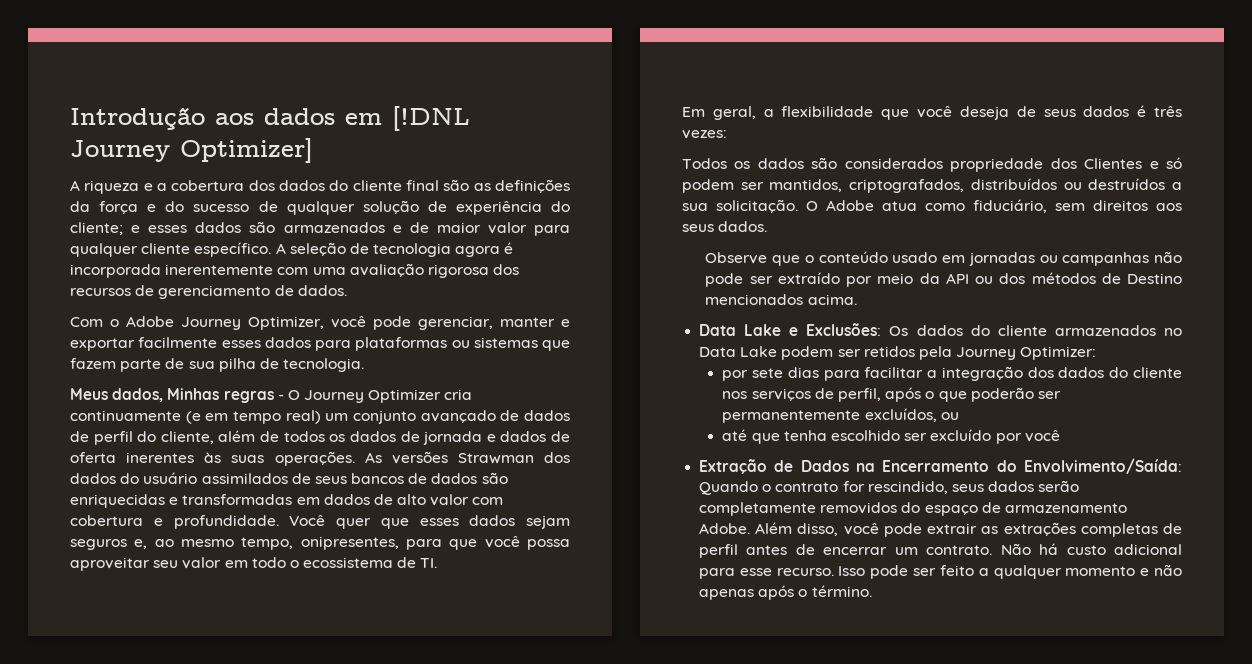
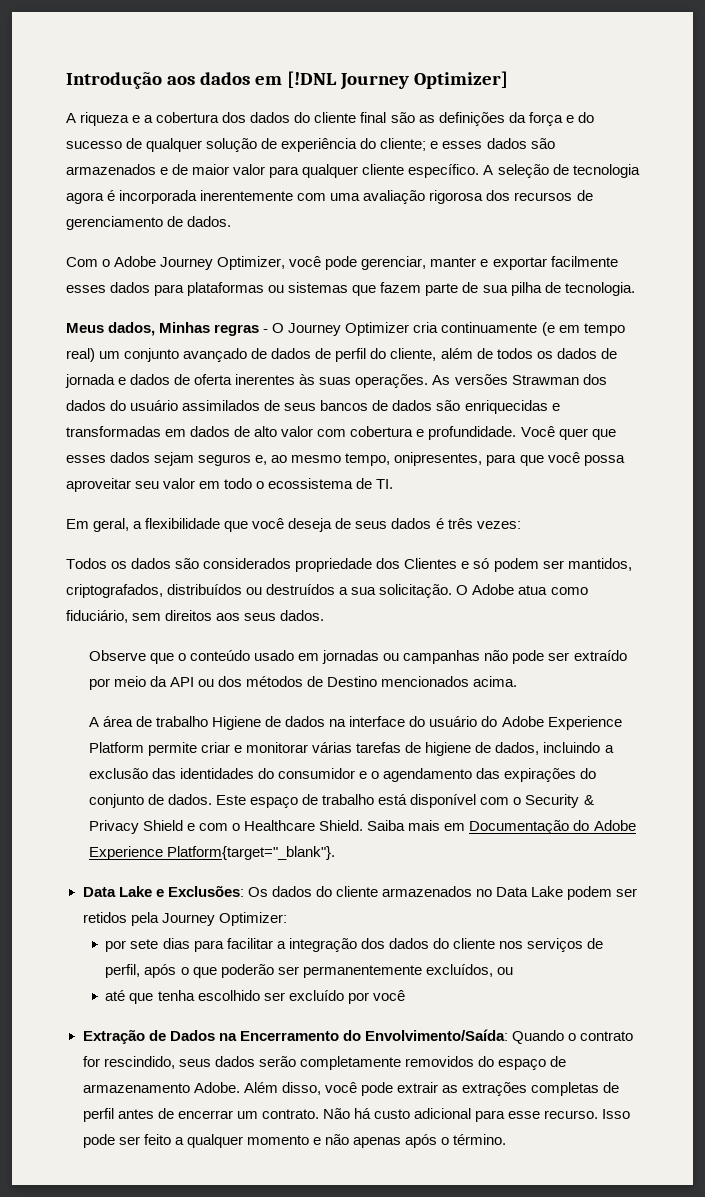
+ A área de trabalho Higiene de dados na interface do usuário do Adobe Experience Platform permite criar e monitorar várias tarefas de higiene de dados, incluindo a exclusão das identidades do consumidor e o agendamento das expirações do conjunto de dados. Este espaço de trabalho está disponível com o Security & Privacy Shield e com o Healthcare Shield. Saiba mais em Documentação do Adobe Experience Platform{target="_blank"}.

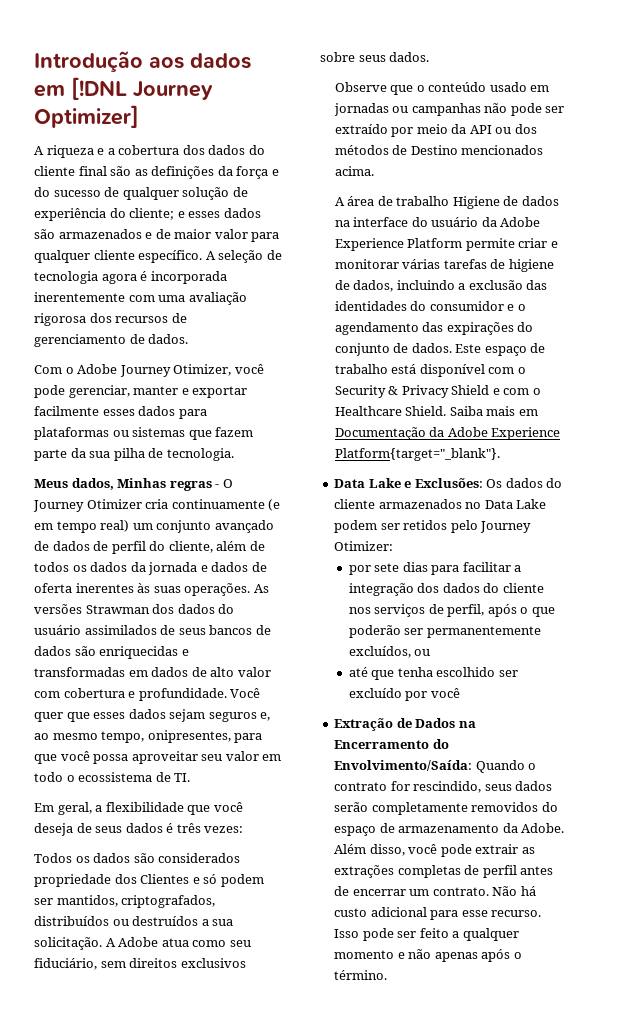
- Com o Adobe Journey Optimizer, você pode gerenciar, manter e exportar facilmente esses dados para plataformas ou sistemas que fazem parte de sua pilha de tecnologia.
+ Com o Adobe Journey Otimizer, você pode gerenciar, manter e exportar facilmente esses dados para plataformas ou sistemas que fazem parte da sua pilha de tecnologia.
- Meus dados, Minhas regras - O Journey Optimizer cria continuamente (e em tempo real) um conjunto avançado de dados de perfil do cliente, além de todos os dados de jornada e dados de oferta inerentes às suas operações.
+ Meus dados, Minhas regras - O Journey Otimizer cria continuamente (e em tempo real) um conjunto avançado de dados de perfil do cliente, além de todos os dados da jornada e dados de oferta inerentes às suas operações.
- O Adobe atua como fiduciário, sem direitos aos seus dados.
+ A Adobe atua como seu fiduciário, sem direitos exclusivos sobre seus dados.
- A área de trabalho Higiene de dados na interface do usuário do Adobe Experience Platform permite criar e monitorar várias tarefas de higiene de dados, incluindo a exclusão das identidades do consumidor e o agendamento das expirações do conjunto de dados.
+ A área de trabalho Higiene de dados na interface do usuário da Adobe Experience Platform permite criar e monitorar várias tarefas de higiene de dados, incluindo a exclusão das identidades do consumidor e o agendamento das expirações do conjunto de dados.
- Saiba mais em Documentação do Adobe Experience Platform{target="_blank"}.
+ Saiba mais em Documentação da Adobe Experience Platform{target="_blank"}.
- Data Lake e Exclusões: Os dados do cliente armazenados no Data Lake podem ser retidos pela Journey Optimizer:
+ Data Lake e Exclusões: Os dados do cliente armazenados no Data Lake podem ser retidos pelo Journey Otimizer:
- Extração de Dados na Encerramento do Envolvimento/Saída: Quando o contrato for rescindido, seus dados serão completamente removidos do espaço de armazenamento Adobe.
+ Extração de Dados na Encerramento do Envolvimento/Saída: Quando o contrato for rescindido, seus dados serão completamente removidos do espaço de armazenamento da Adobe.

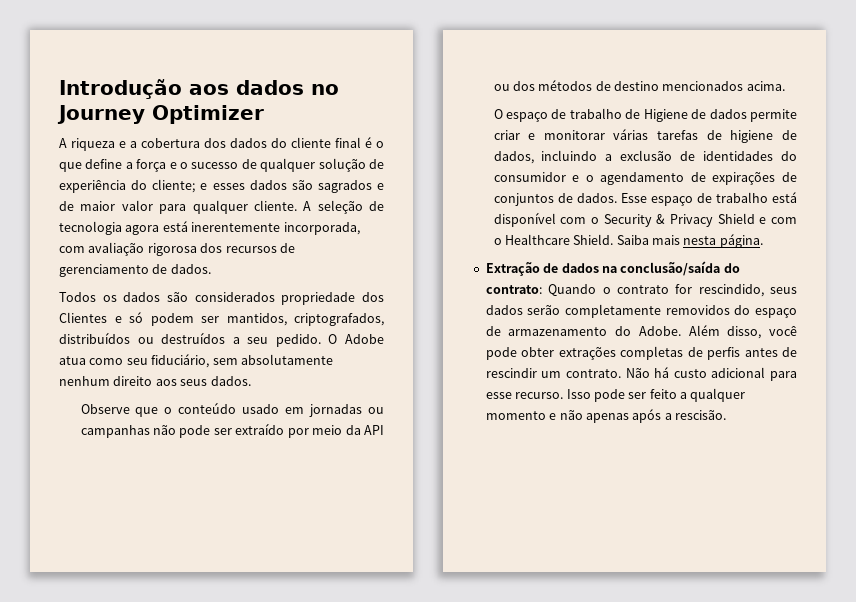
- Introdução aos dados em [!DNL Journey Optimizer]
+ Introdução aos dados no Journey Optimizer
- A riqueza e a cobertura dos dados do cliente final são as definições da força e do sucesso de qualquer solução de experiência do cliente; e esses dados são armazenados e de maior valor para qualquer cliente específico.
+ A riqueza e a cobertura dos dados do cliente final é o que define a força e o sucesso de qualquer solução de experiência do cliente; e esses dados são sagrados e de maior valor para qualquer cliente.
- A seleção de tecnologia agora é incorporada inerentemente com uma avaliação rigorosa dos recursos de gerenciamento de dados.
+ A seleção de tecnologia agora está inerentemente incorporada, com avaliação rigorosa dos recursos de gerenciamento de dados.
- Com o Adobe Journey Otimizer, você pode gerenciar, manter e exportar facilmente esses dados para plataformas ou sistemas que fazem parte da sua pilha de tecnologia.
- Meus dados, Minhas regras - O Journey Otimizer cria continuamente (e em tempo real) um conjunto avançado de dados de perfil do cliente, além de todos os dados da jornada e dados de oferta inerentes às suas operações. As versões Strawman dos dados do usuário assimilados de seus bancos de dados são enriquecidas e transformadas em dados de alto valor com cobertura e profundidade. Você quer que esses dados sejam seguros e, ao mesmo tempo, onipresentes, para que você possa aproveitar seu valor em todo o ecossistema de TI.
- Em geral, a flexibilidade que você deseja de seus dados é três vezes:
- Todos os dados são considerados propriedade dos Clientes e só podem ser mantidos, criptografados, distribuídos ou destruídos a sua solicitação. A Adobe atua como seu fiduciário, sem direitos exclusivos sobre seus dados.
+ Todos os dados são considerados propriedade dos Clientes e só podem ser mantidos, criptografados, distribuídos ou destruídos a seu pedido. O Adobe atua como seu fiduciário, sem absolutamente nenhum direito aos seus dados.
- Observe que o conteúdo usado em jornadas ou campanhas não pode ser extraído por meio da API ou dos métodos de Destino mencionados acima.
+ Observe que o conteúdo usado em jornadas ou campanhas não pode ser extraído por meio da API ou dos métodos de destino mencionados acima.
- A área de trabalho Higiene de dados na interface do usuário da Adobe Experience Platform permite criar e monitorar várias tarefas de higiene de dados, incluindo a exclusão das identidades do consumidor e o agendamento das expirações do conjunto de dados. Este espaço de trabalho está disponível com o Security & Privacy Shield e com o Healthcare Shield.
+ O espaço de trabalho de Higiene de dados permite criar e monitorar várias tarefas de higiene de dados, incluindo a exclusão de identidades do consumidor e o agendamento de expirações de conjuntos de dados. Esse espaço de trabalho está disponível com o Security & Privacy Shield e com o Healthcare Shield.
- Saiba mais em Documentação da Adobe Experience Platform{target="_blank"}.
- Data Lake e Exclusões: Os dados do cliente armazenados no Data Lake podem ser retidos pelo Journey Otimizer:
- por sete dias para facilitar a integração dos dados do cliente nos serviços de perfil, após o que poderão ser permanentemente excluídos, ou
- até que tenha escolhido ser excluído por você
- Extração de Dados na Encerramento do Envolvimento/Saída: Quando o contrato for rescindido, seus dados serão completamente removidos do espaço de armazenamento da Adobe.
+ Saiba mais nesta página.
+ Extração de dados na conclusão/saída do contrato: Quando o contrato for rescindido, seus dados serão completamente removidos do espaço de armazenamento do Adobe.
- Além disso, você pode extrair as extrações completas de perfil antes de encerrar um contrato.
+ Além disso, você pode obter extrações completas de perfis antes de rescindir um contrato.
- Isso pode ser feito a qualquer momento e não apenas após o término.
+ Isso pode ser feito a qualquer momento e não apenas após a rescisão.

